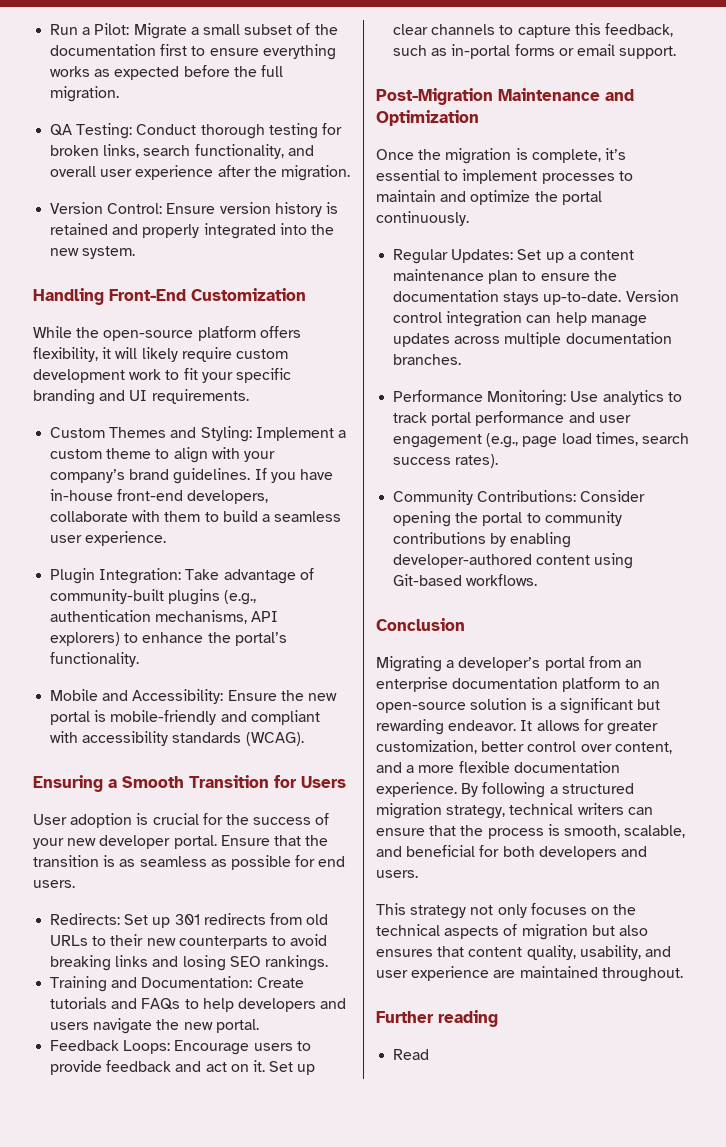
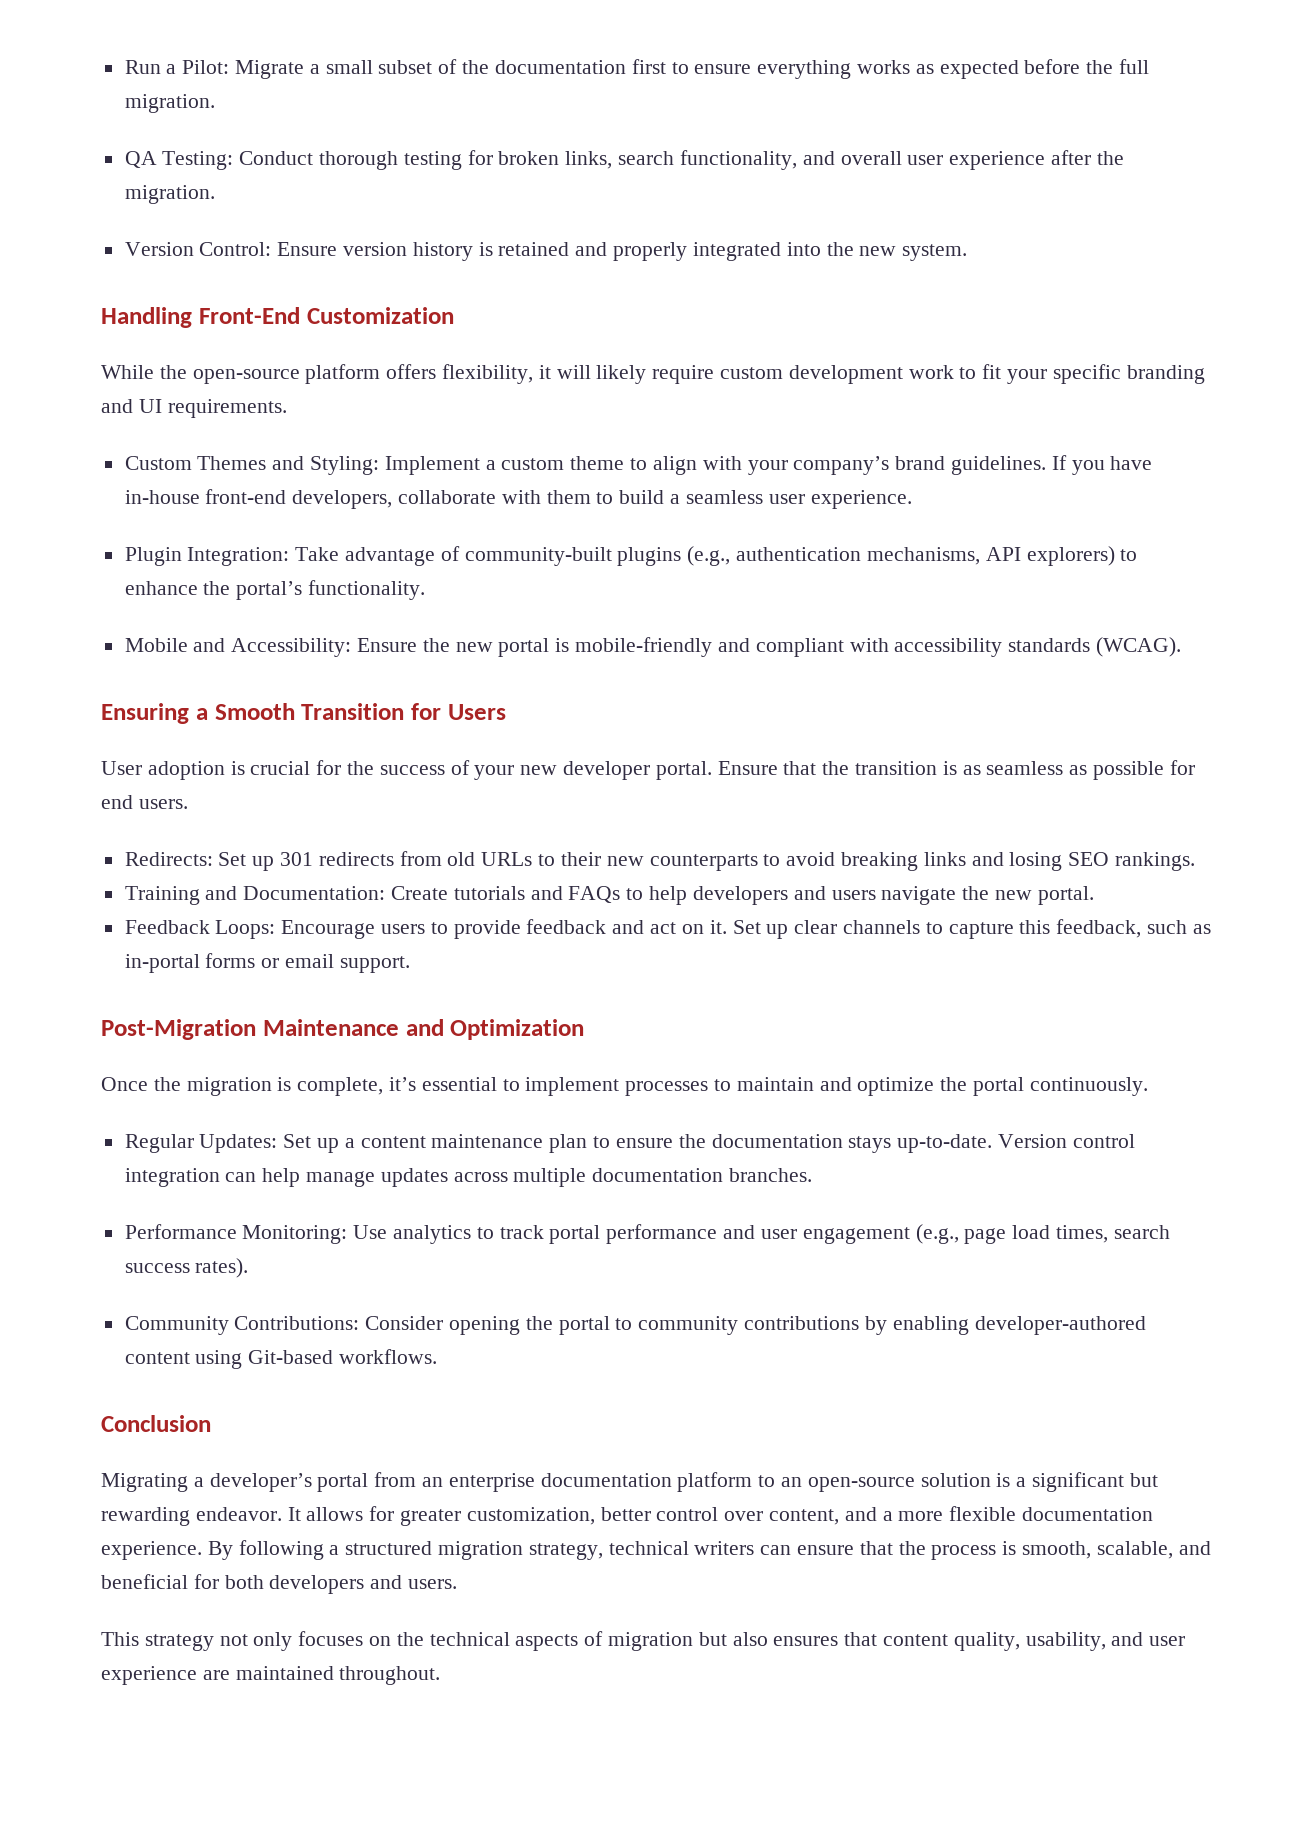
- Further reading
- Read

